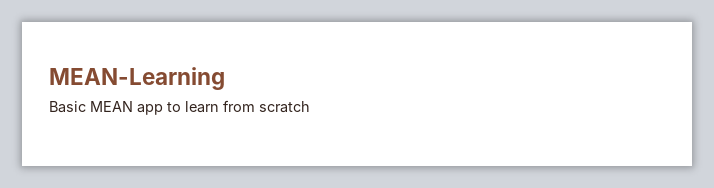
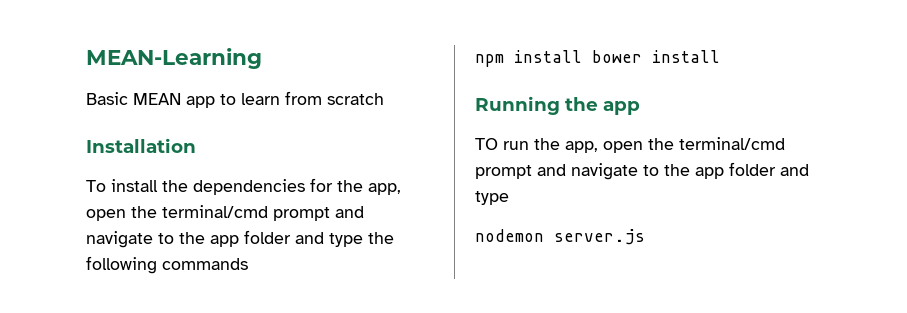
+ Installation
+ To install the dependencies for the app, open the terminal/cmd prompt and navigate to the app folder and type the following commands
+ npm install bower install
+ Running the app
+ TO run the app, open the terminal/cmd prompt and navigate to the app folder and type
+ nodemon server.js

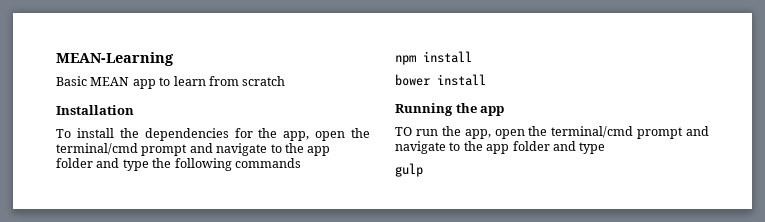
- npm install bower install
+ npm install
+ bower install
- nodemon server.js
+ gulp

